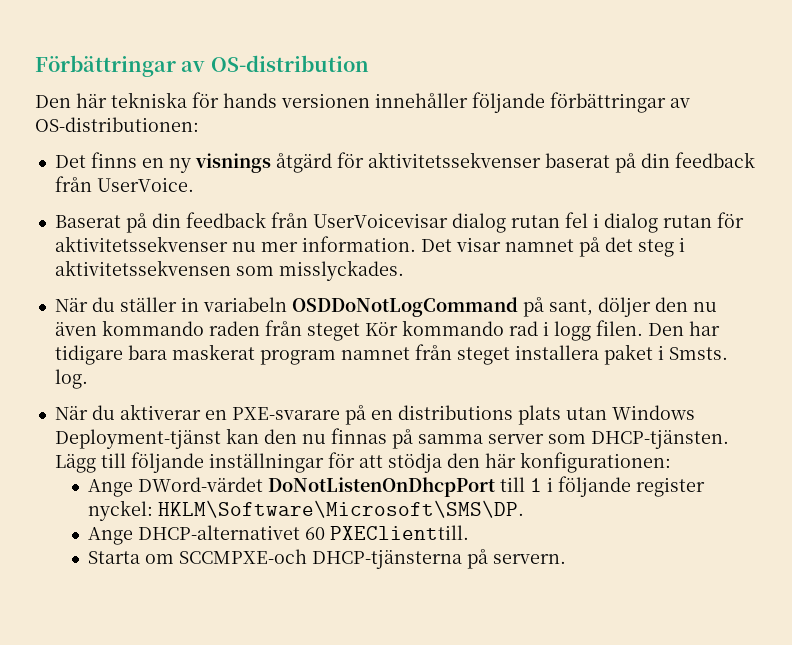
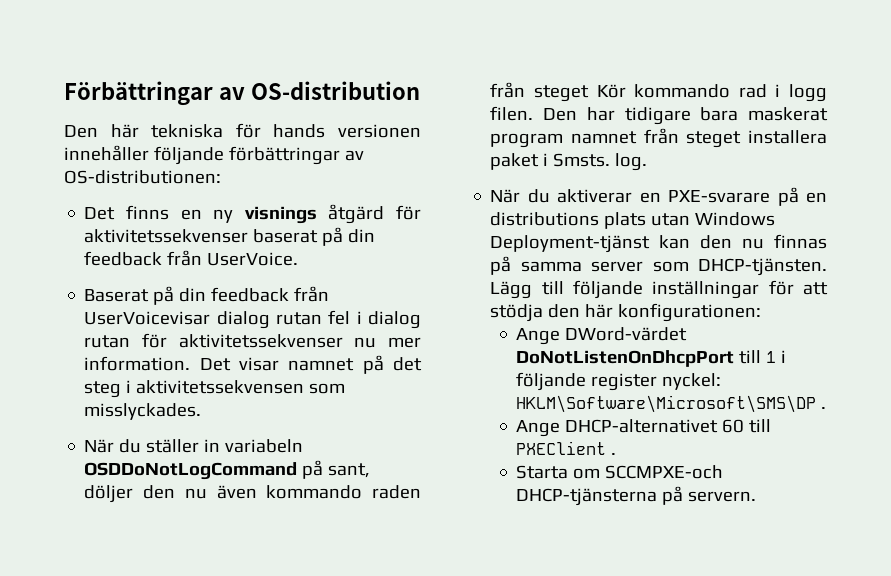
- Ange DWord-värdet DoNotListenOnDhcpPort till 1 i följande register nyckel: HKLM\Software\Microsoft\SMS\DP.
+ Ange DWord-värdet DoNotListenOnDhcpPort till 1 i följande register nyckel: HKLM\Software\Microsoft\SMS\DP .
- Ange DHCP-alternativet 60 PXEClienttill.
+ Ange DHCP-alternativet 60 till PXEClient .

